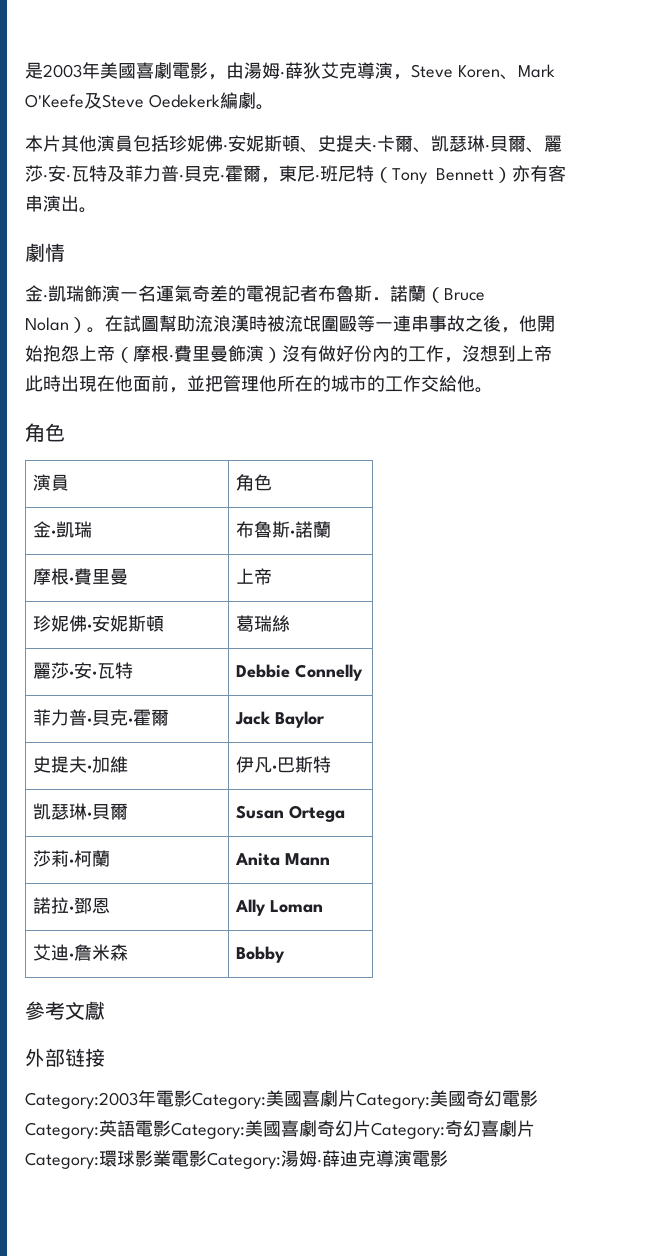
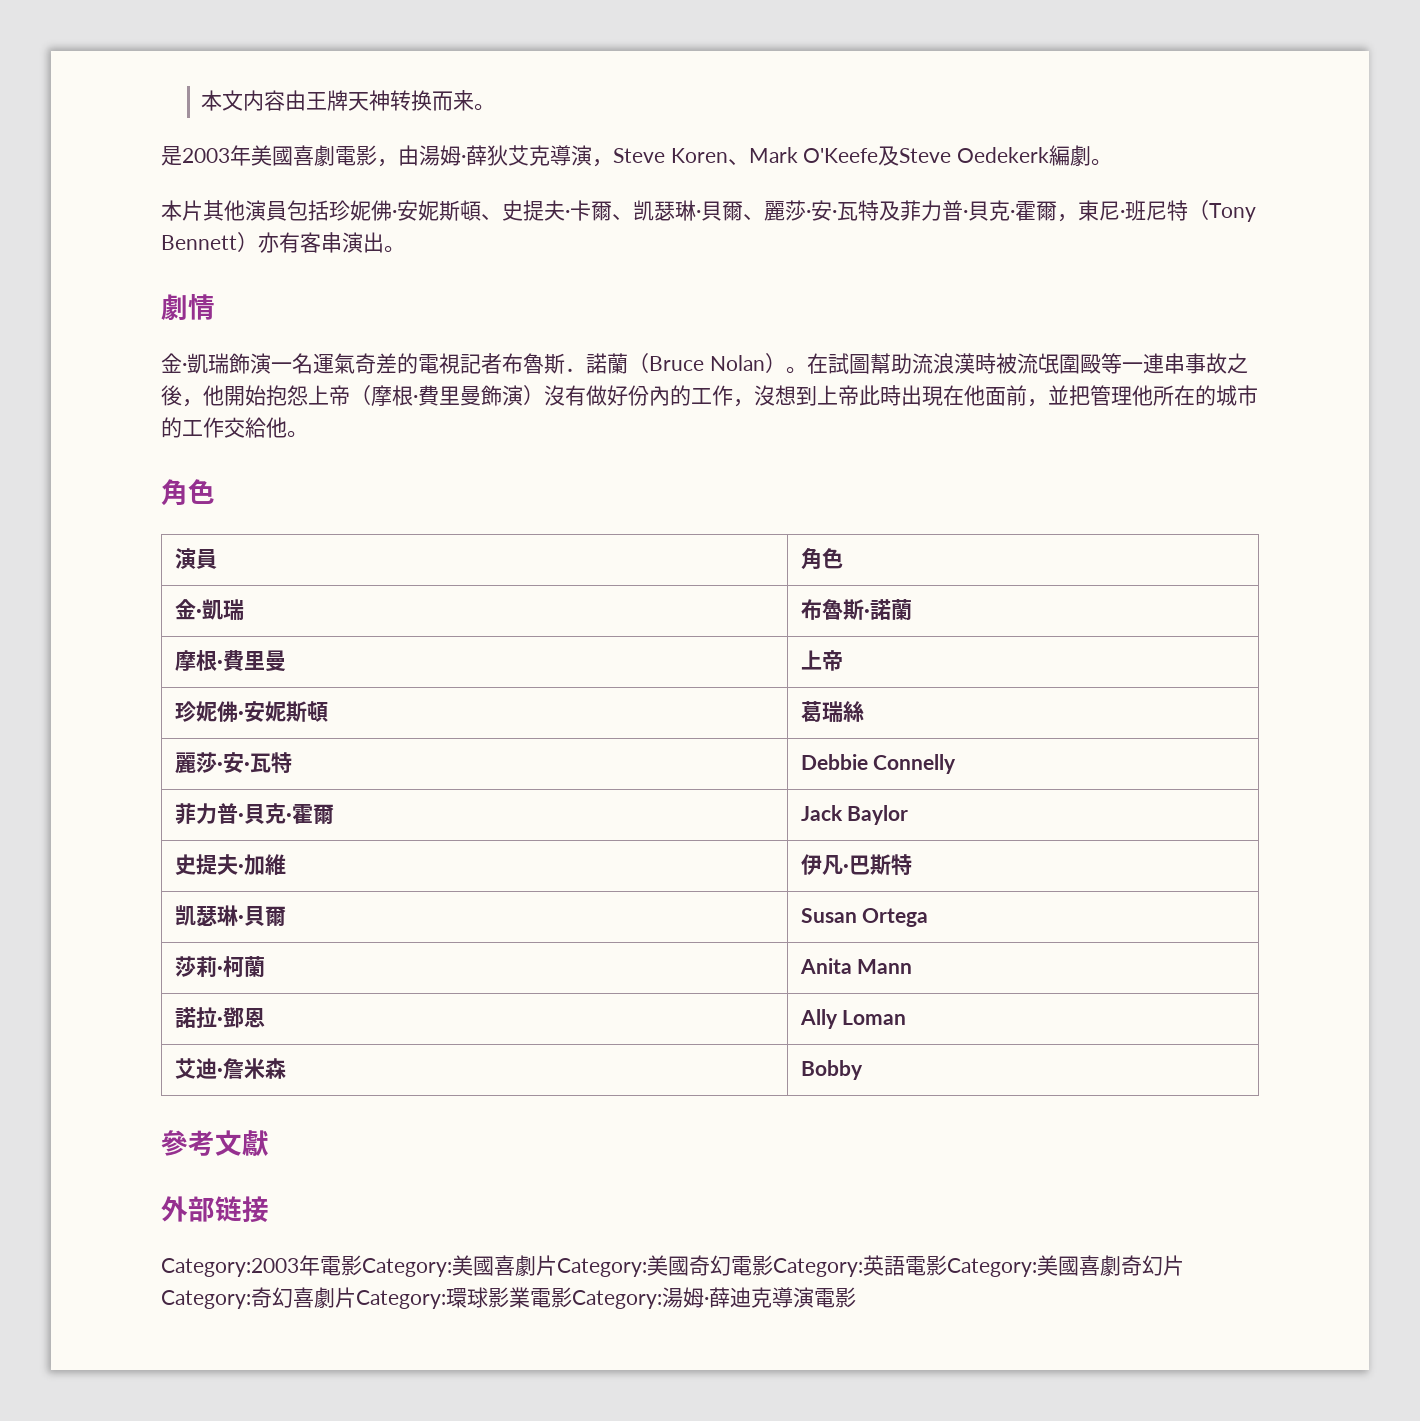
+ 本文内容由王牌天神转换而来。

